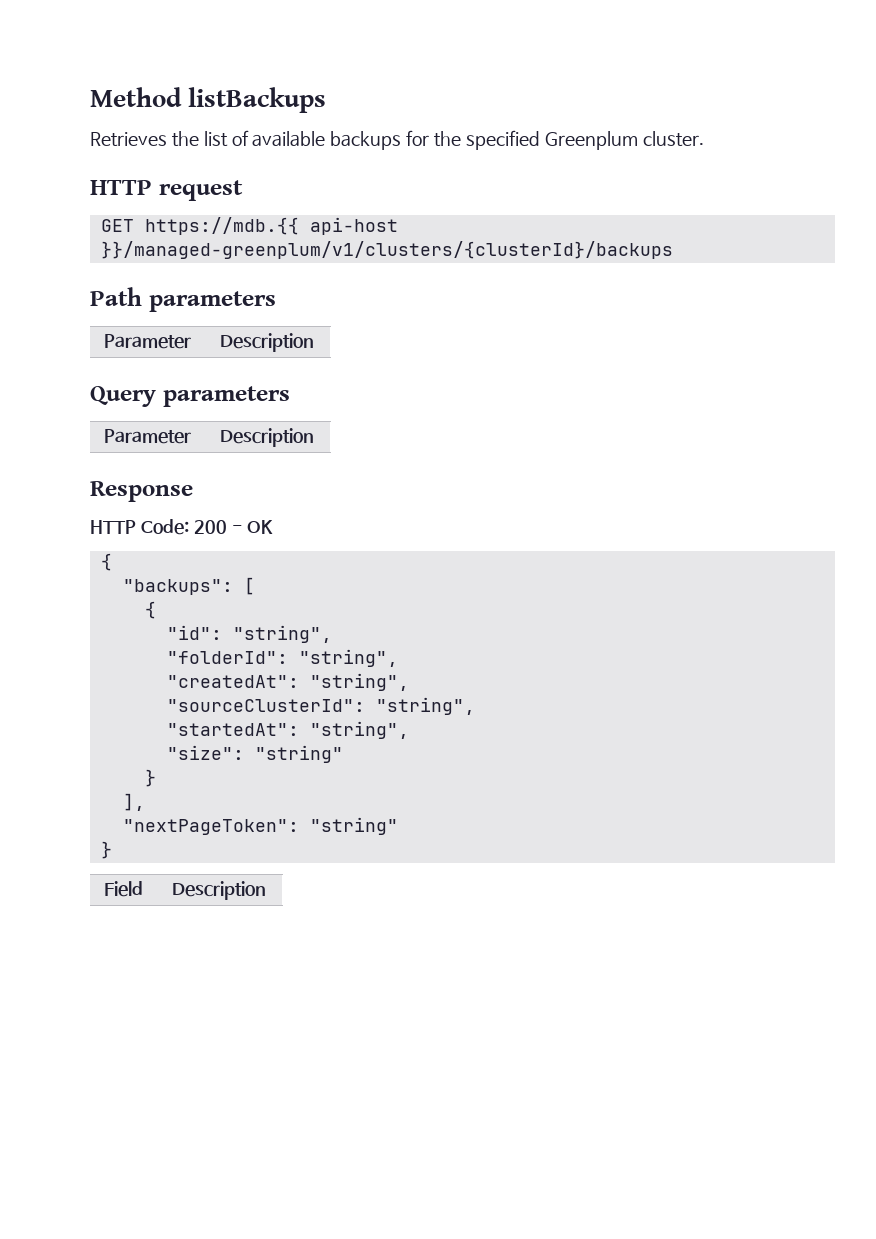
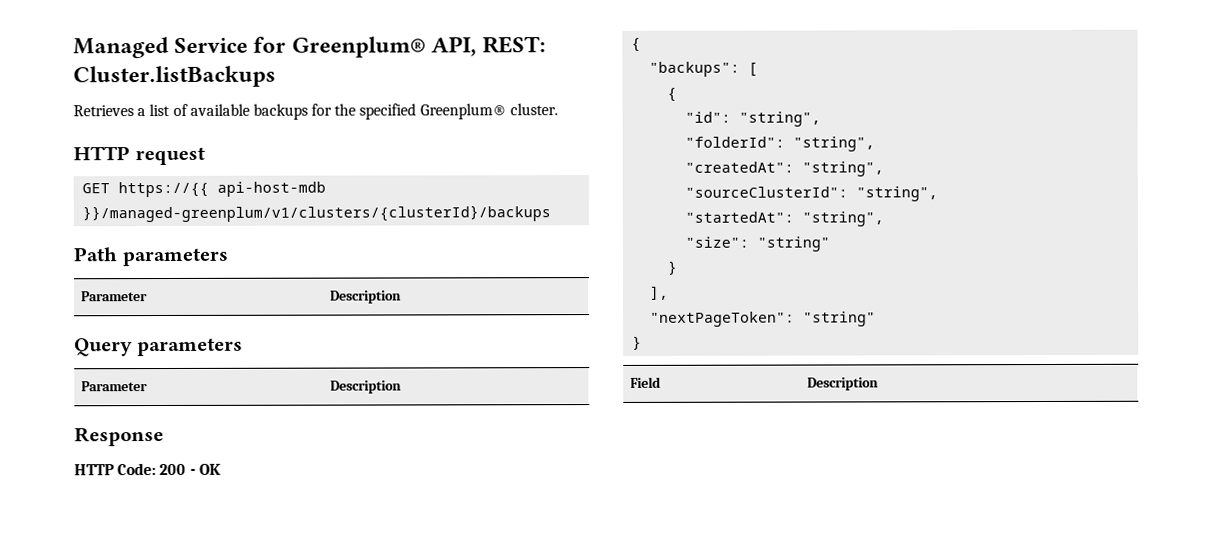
- Method listBackups
+ Managed Service for Greenplum® API, REST: Cluster.listBackups
- Retrieves the list of available backups for the specified Greenplum cluster.
+ Retrieves a list of available backups for the specified Greenplum® cluster.
- GET https://mdb.{{ api-host }}/managed-greenplum/v1/clusters/{clusterId}/backups
+ GET https://{{ api-host-mdb }}/managed-greenplum/v1/clusters/{clusterId}/backups

